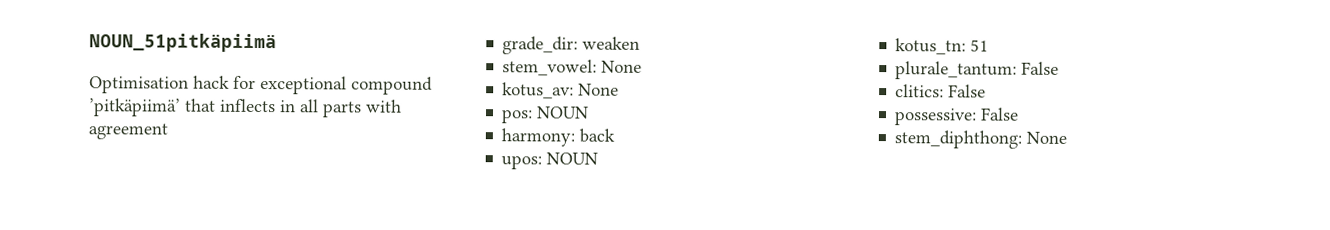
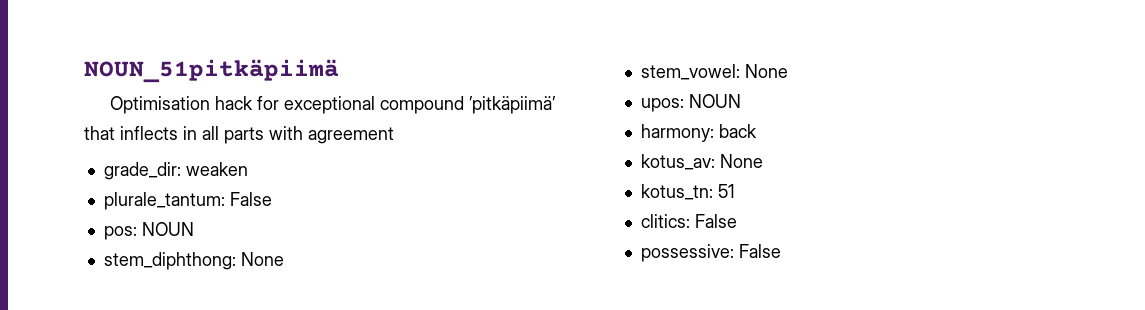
+ plurale_tantum: False
+ pos: NOUN
+ stem_diphthong: None
- kotus_av: None
- pos: NOUN
+ upos: NOUN
- upos: NOUN
+ kotus_av: None
- plurale_tantum: False
- stem_diphthong: None

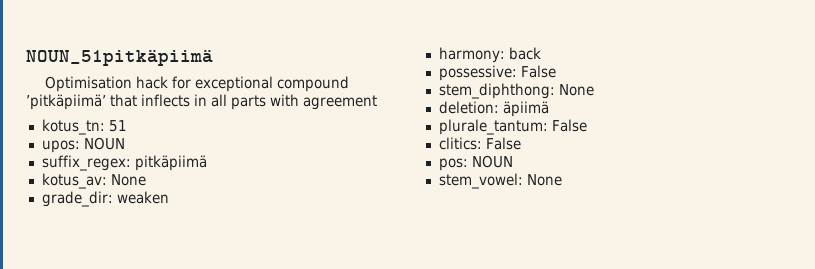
+ kotus_tn: 51
+ upos: NOUN
+ suffix_regex: pitkäpiimä
+ kotus_av: None
  grade_dir: weaken
+ harmony: back
+ possessive: False
+ stem_diphthong: None
+ deletion: äpiimä
+ clitics: False
- stem_diphthong: None
- upos: NOUN
- harmony: back
- kotus_av: None
- kotus_tn: 51
- clitics: False
- possessive: False

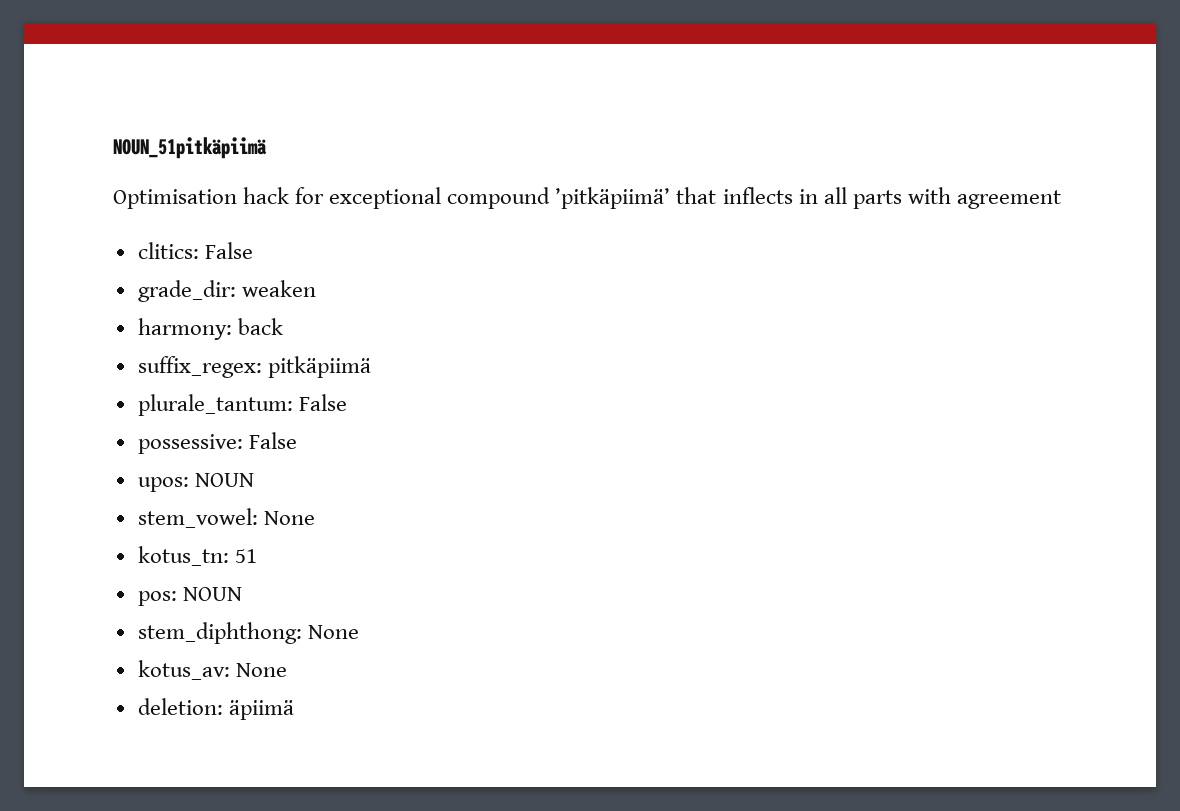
- kotus_tn: 51
- upos: NOUN
- suffix_regex: pitkäpiimä
- kotus_av: None
+ clitics: False
  grade_dir: weaken
  harmony: back
+ suffix_regex: pitkäpiimä
+ plurale_tantum: False
  possessive: False
+ upos: NOUN
+ stem_vowel: None
+ kotus_tn: 51
+ pos: NOUN
+ kotus_av: None
- plurale_tantum: False
- clitics: False
- pos: NOUN
- stem_vowel: None

